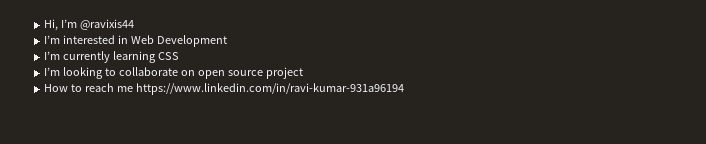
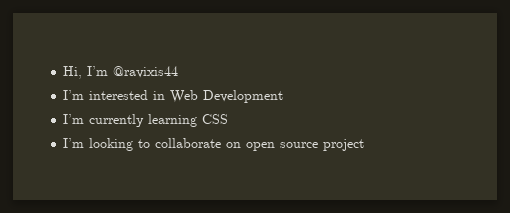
- How to reach me https://www.linkedin.com/in/ravi-kumar-931a96194

